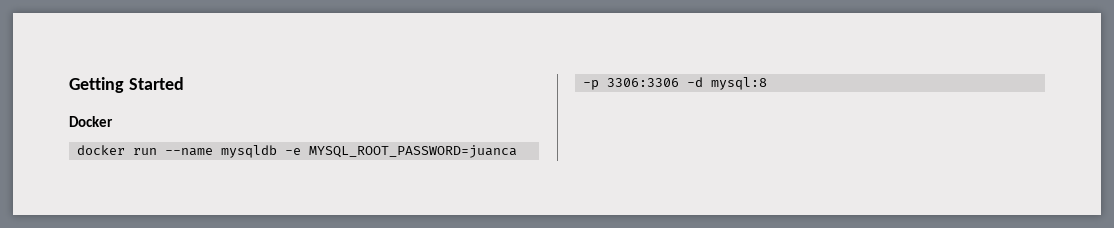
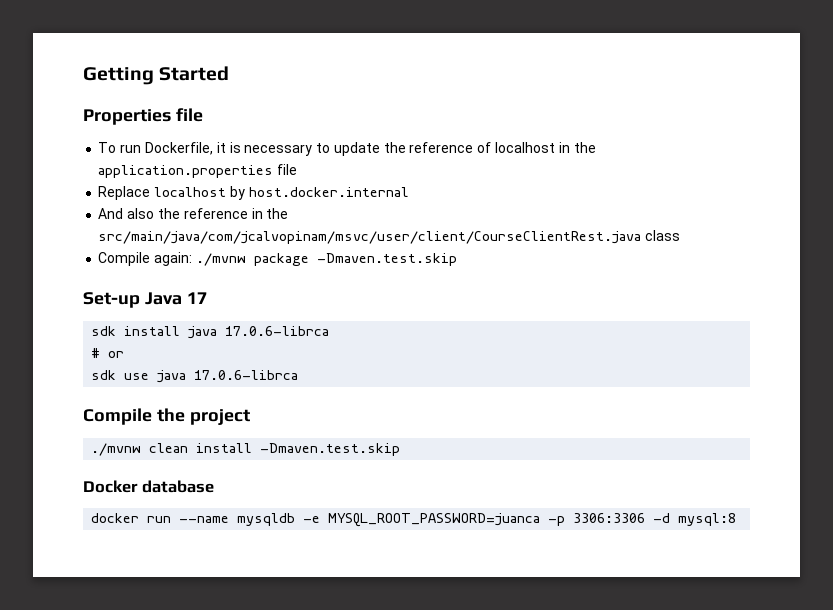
+ Properties file
+ To run Dockerfile, it is necessary to update the reference of localhost in the application.properties file
+ Replace localhost by host.docker.internal
+ And also the reference in the src/main/java/com/jcalvopinam/msvc/user/client/CourseClientRest.java class
+ Compile again: ./mvnw package -Dmaven.test.skip
+ Set-up Java 17
+ sdk install java 17.0.6-librca
+ # or
+ sdk use java 17.0.6-librca
+ Compile the project
+ ./mvnw clean install -Dmaven.test.skip
- Docker
+ Docker database

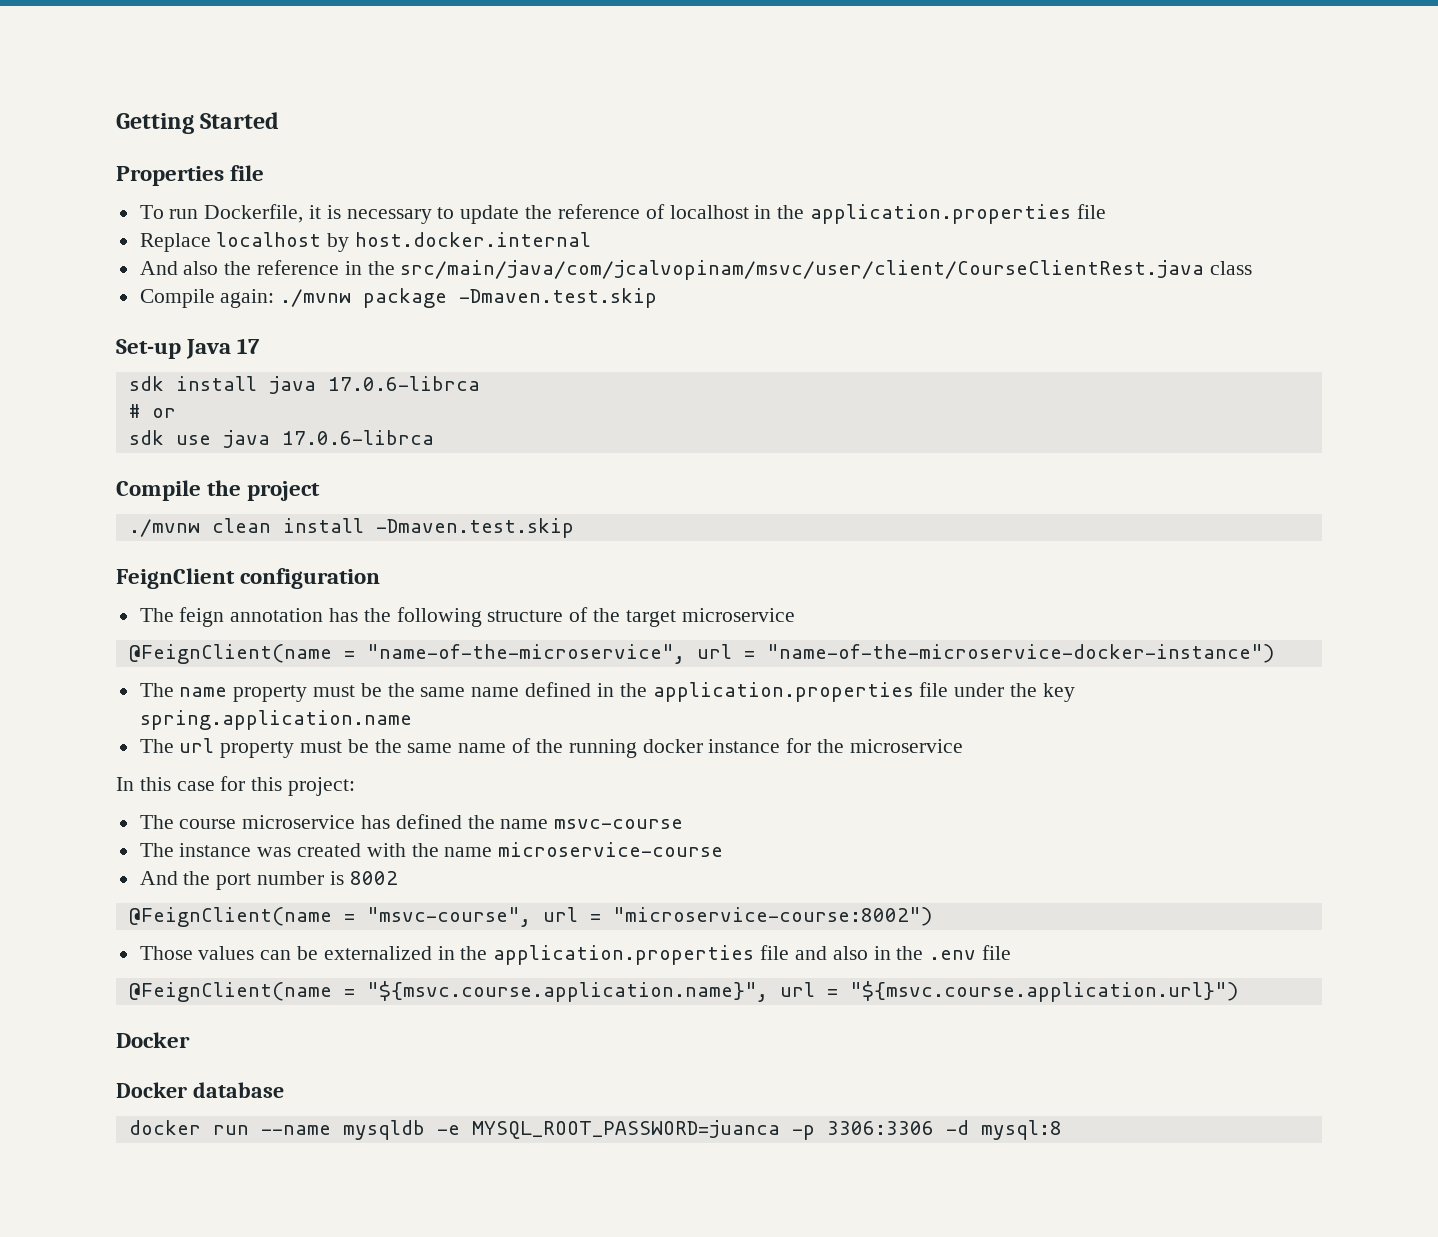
+ FeignClient configuration
+ The feign annotation has the following structure of the target microservice
+ @FeignClient(name = "name-of-the-microservice", url = "name-of-the-microservice-docker-instance")
+ The name property must be the same name defined in the application.properties file under the key spring.application.name
+ The url property must be the same name of the running docker instance for the microservice
+ In this case for this project:
+ The course microservice has defined the name msvc-course
+ The instance was created with the name microservice-course
+ And the port number is 8002
+ @FeignClient(name = "msvc-course", url = "microservice-course:8002")
+ Those values can be externalized in the application.properties file and also in the .env file
+ @FeignClient(name = "${msvc.course.application.name}", url = "${msvc.course.application.url}")
+ Docker

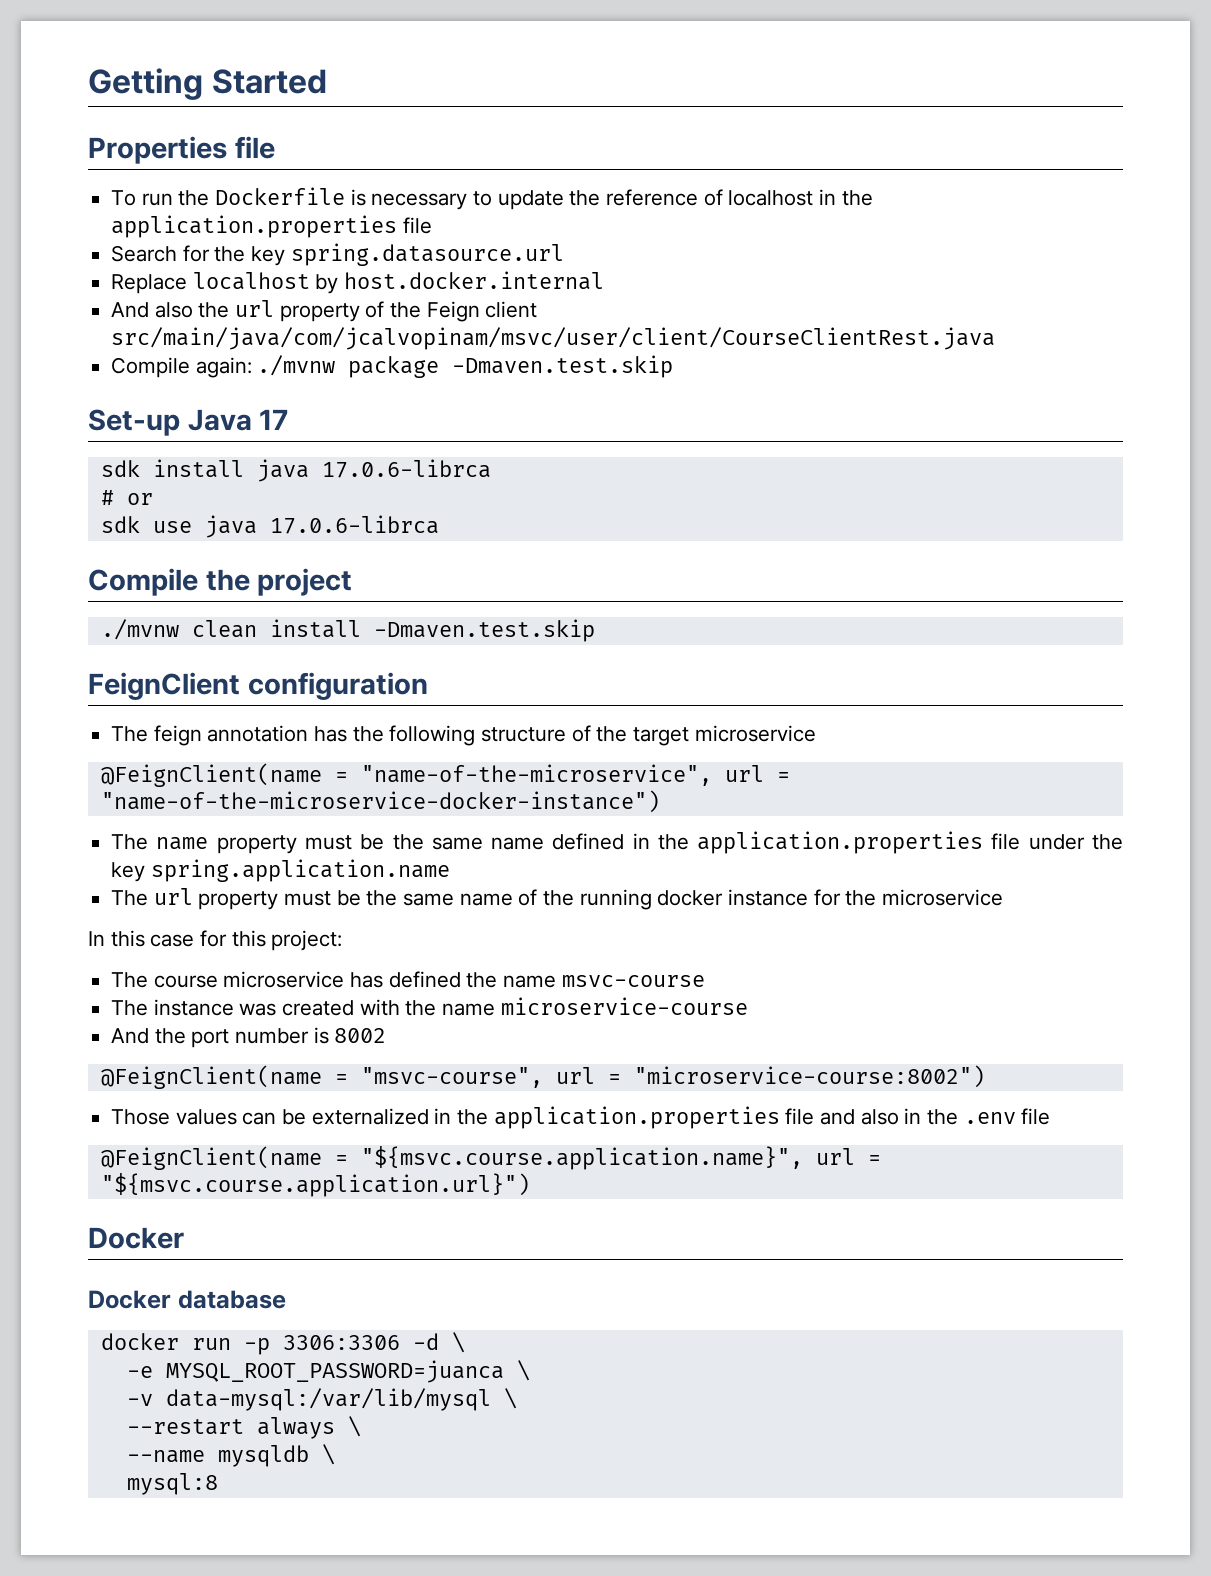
- To run Dockerfile, it is necessary to update the reference of localhost in the application.properties file
+ To run the Dockerfile is necessary to update the reference of localhost in the application.properties file
+ Search for the key spring.datasource.url
- And also the reference in the src/main/java/com/jcalvopinam/msvc/user/client/CourseClientRest.java class
+ And also the url property of the Feign client src/main/java/com/jcalvopinam/msvc/user/client/CourseClientRest.java
- docker run --name mysqldb -e MYSQL_ROOT_PASSWORD=juanca -p 3306:3306 -d mysql:8
+ docker run -p 3306:3306 -d \
+ -e MYSQL_ROOT_PASSWORD=juanca \
+ -v data-mysql:/var/lib/mysql \
+ --restart always \
+ --name mysqldb \
+ mysql:8

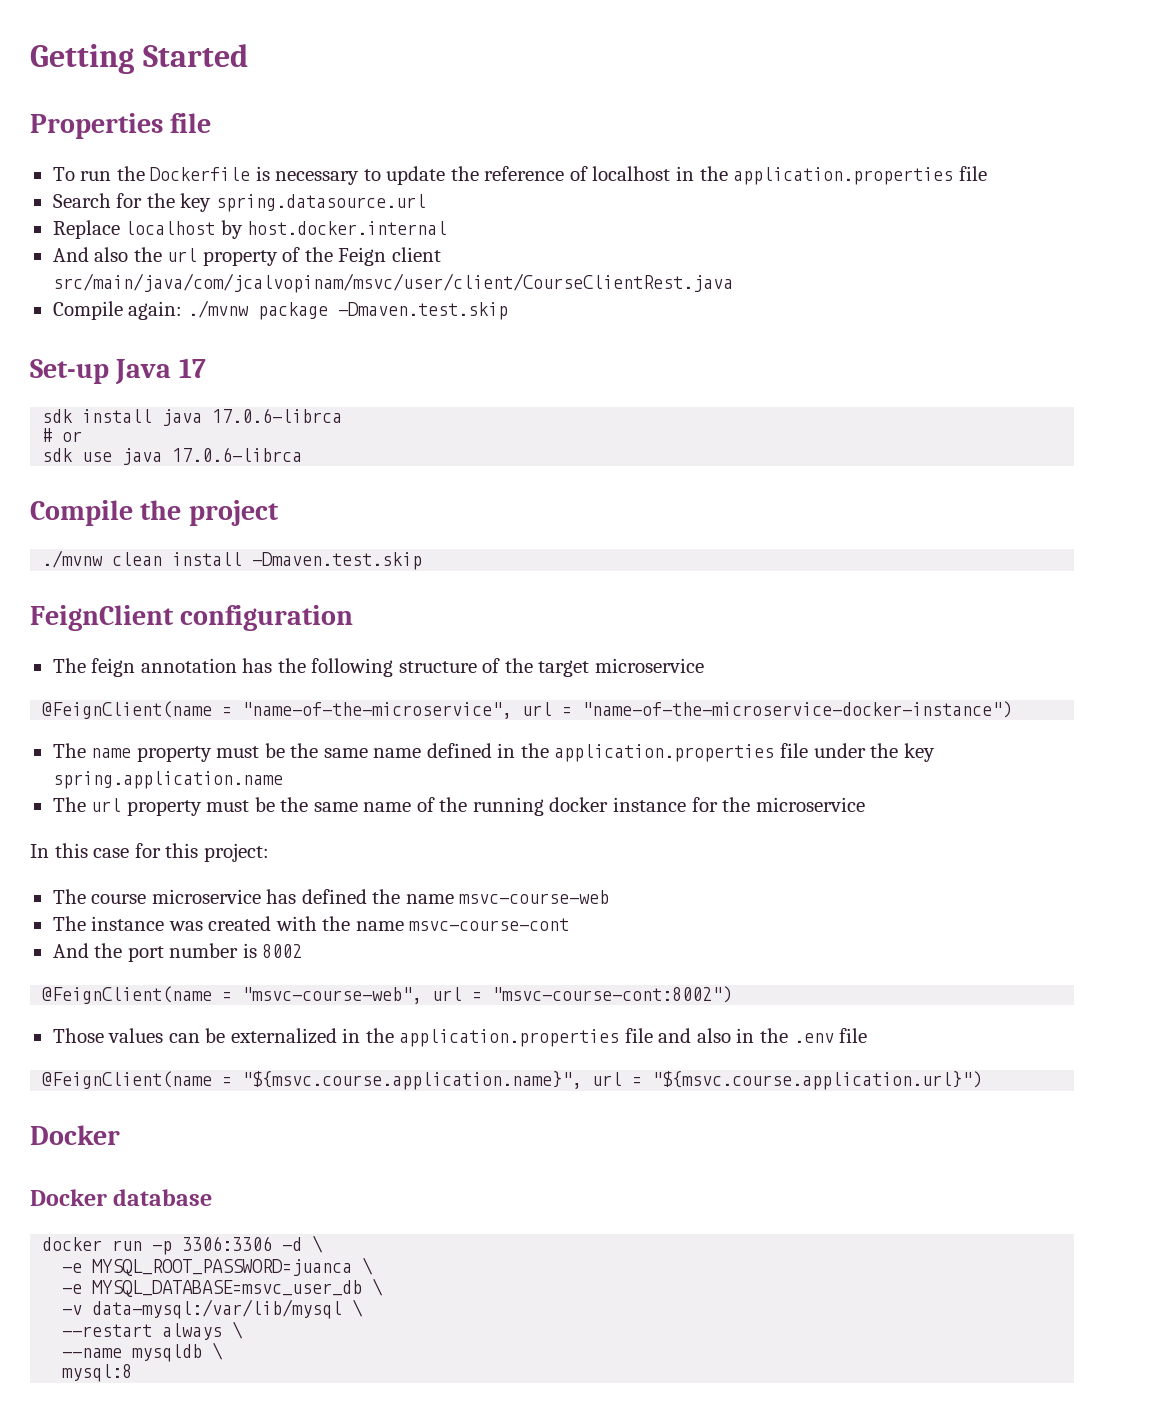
- The course microservice has defined the name msvc-course
+ The course microservice has defined the name msvc-course-web
- The instance was created with the name microservice-course
+ The instance was created with the name msvc-course-cont
- @FeignClient(name = "msvc-course", url = "microservice-course:8002")
+ @FeignClient(name = "msvc-course-web", url = "msvc-course-cont:8002")
+ -e MYSQL_DATABASE=msvc_user_db \

